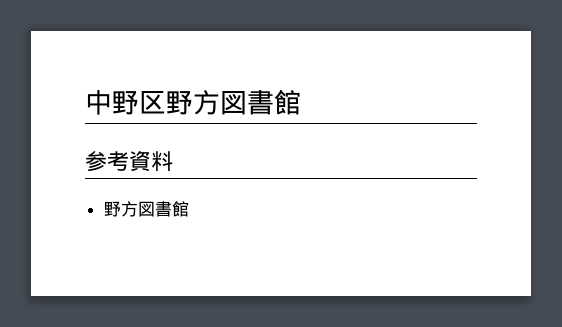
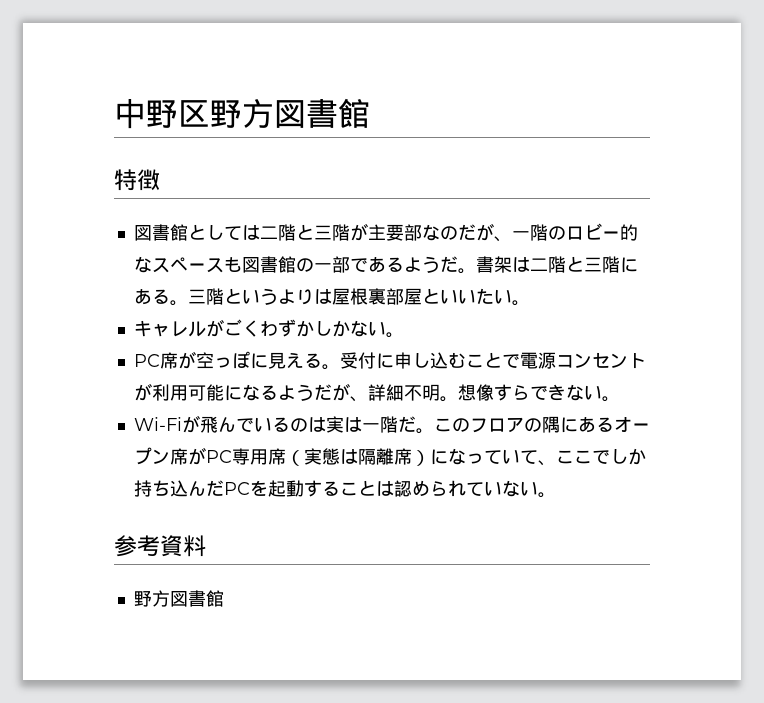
+ 特徴
+ 図書館としては二階と三階が主要部なのだが、一階のロビー的なスペースも図書館の一部であるようだ。書架は二階と三階にある。三階というよりは屋根裏部屋といいたい。
+ キャレルがごくわずかしかない。
+ PC席が空っぽに見える。受付に申し込むことで電源コンセントが利用可能になるようだが、詳細不明。想像すらできない。
+ Wi-Fiが飛んでいるのは実は一階だ。このフロアの隅にあるオープン席がPC専用席（実態は隔離席）になっていて、ここでしか持ち込んだPCを起動することは認められていない。

